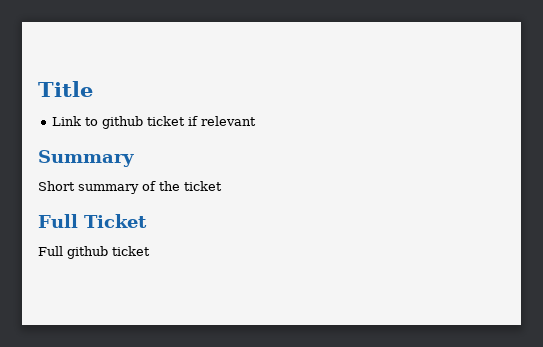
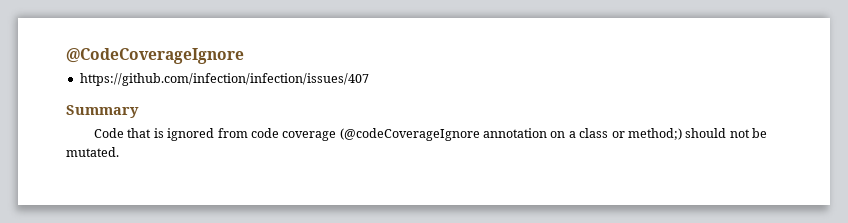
- Title
- Link to github ticket if relevant
+ @CodeCoverageIgnore
+ https://github.com/infection/infection/issues/407
  Summary
- Short summary of the ticket
- Full Ticket
- Full github ticket
+ Code that is ignored from code coverage (@codeCoverageIgnore annotation on a class or method;) should not be mutated.

